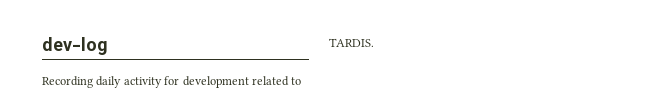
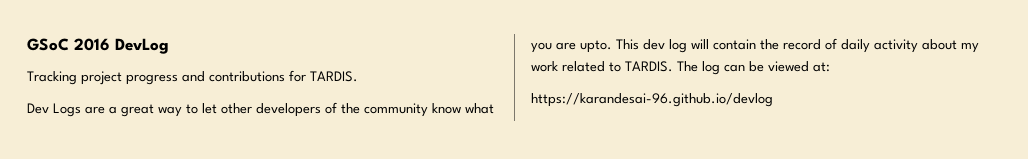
- dev-log
- Recording daily activity for development related to TARDIS.
+ GSoC 2016 DevLog
+ Tracking project progress and contributions for TARDIS.
+ Dev Logs are a great way to let other developers of the community know what you are upto. This dev log will contain the record of daily activity about my work related to TARDIS. The log can be viewed at:
+ https://karandesai-96.github.io/devlog

